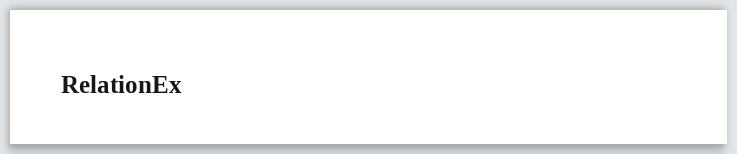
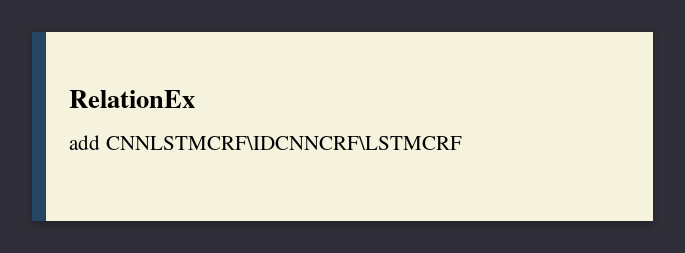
+ add CNNLSTMCRF\IDCNNCRF\LSTMCRF

